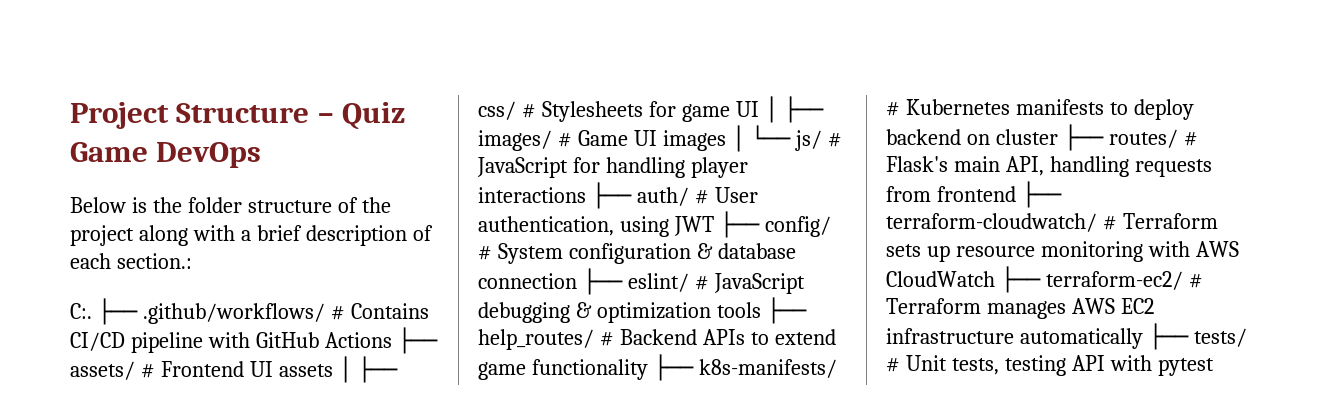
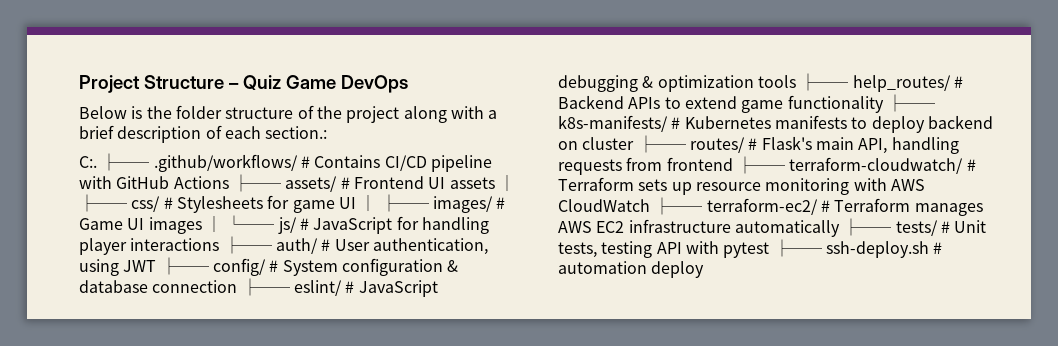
- C:. ├── .github/workflows/ # Contains CI/CD pipeline with GitHub Actions ├── assets/ # Frontend UI assets │ ├── css/ # Stylesheets for game UI │ ├── images/ # Game UI images │ └── js/ # JavaScript for handling player interactions ├── auth/ # User authentication, using JWT ├── config/ # System configuration & database connection ├── eslint/ # JavaScript debugging & optimization tools ├── help_routes/ # Backend APIs to extend game functionality ├── k8s-manifests/ # Kubernetes manifests to deploy backend on cluster ├── routes/ # Flask's main API, handling requests from frontend ├── terraform-cloudwatch/ # Terraform sets up resource monitoring with AWS CloudWatch ├── terraform-ec2/ # Terraform manages AWS EC2 infrastructure automatically ├── tests/ # Unit tests, testing API with pytest
+ C:. ├── .github/workflows/ # Contains CI/CD pipeline with GitHub Actions ├── assets/ # Frontend UI assets │ ├── css/ # Stylesheets for game UI │ ├── images/ # Game UI images │ └── js/ # JavaScript for handling player interactions ├── auth/ # User authentication, using JWT ├── config/ # System configuration & database connection ├── eslint/ # JavaScript debugging & optimization tools ├── help_routes/ # Backend APIs to extend game functionality ├── k8s-manifests/ # Kubernetes manifests to deploy backend on cluster ├── routes/ # Flask's main API, handling requests from frontend ├── terraform-cloudwatch/ # Terraform sets up resource monitoring with AWS CloudWatch ├── terraform-ec2/ # Terraform manages AWS EC2 infrastructure automatically ├── tests/ # Unit tests, testing API with pytest ├── ssh-deploy.sh # automation deploy

